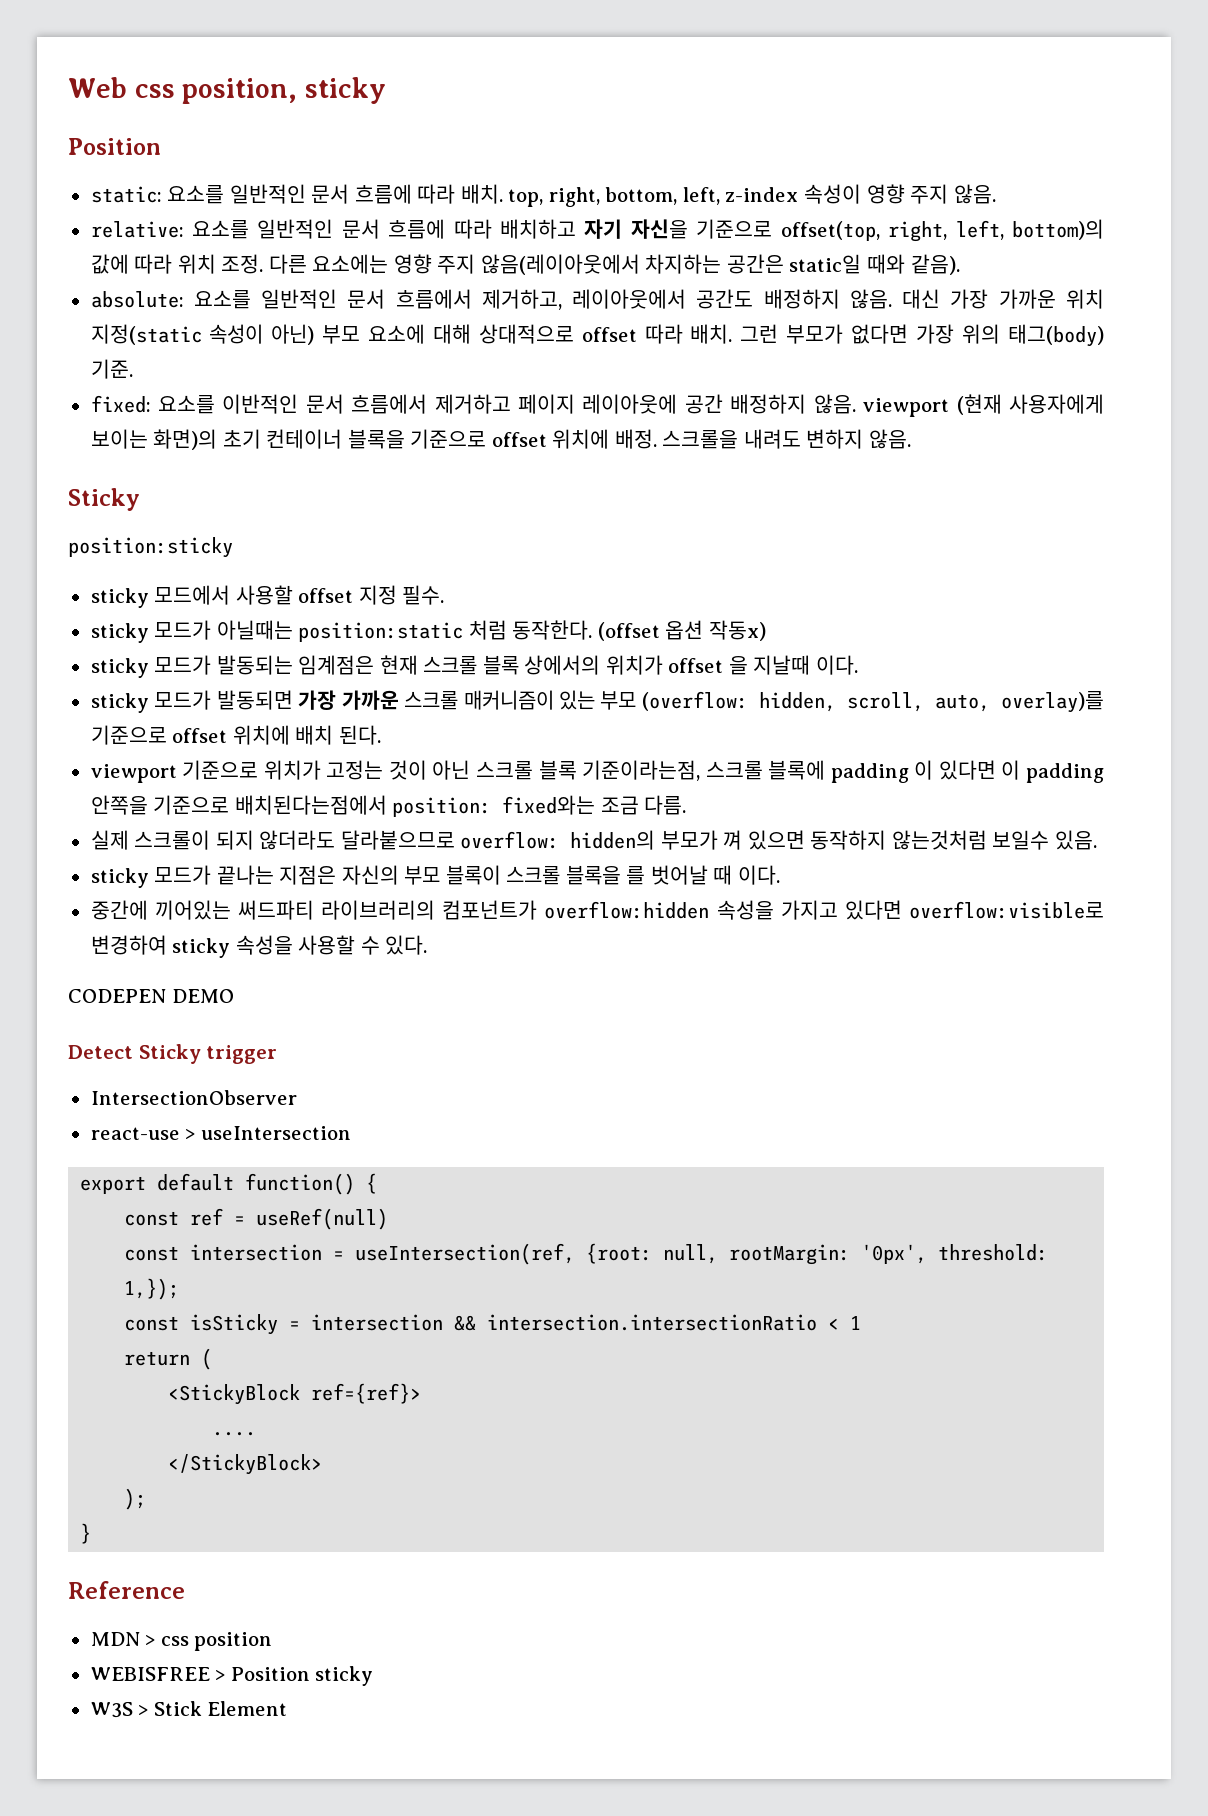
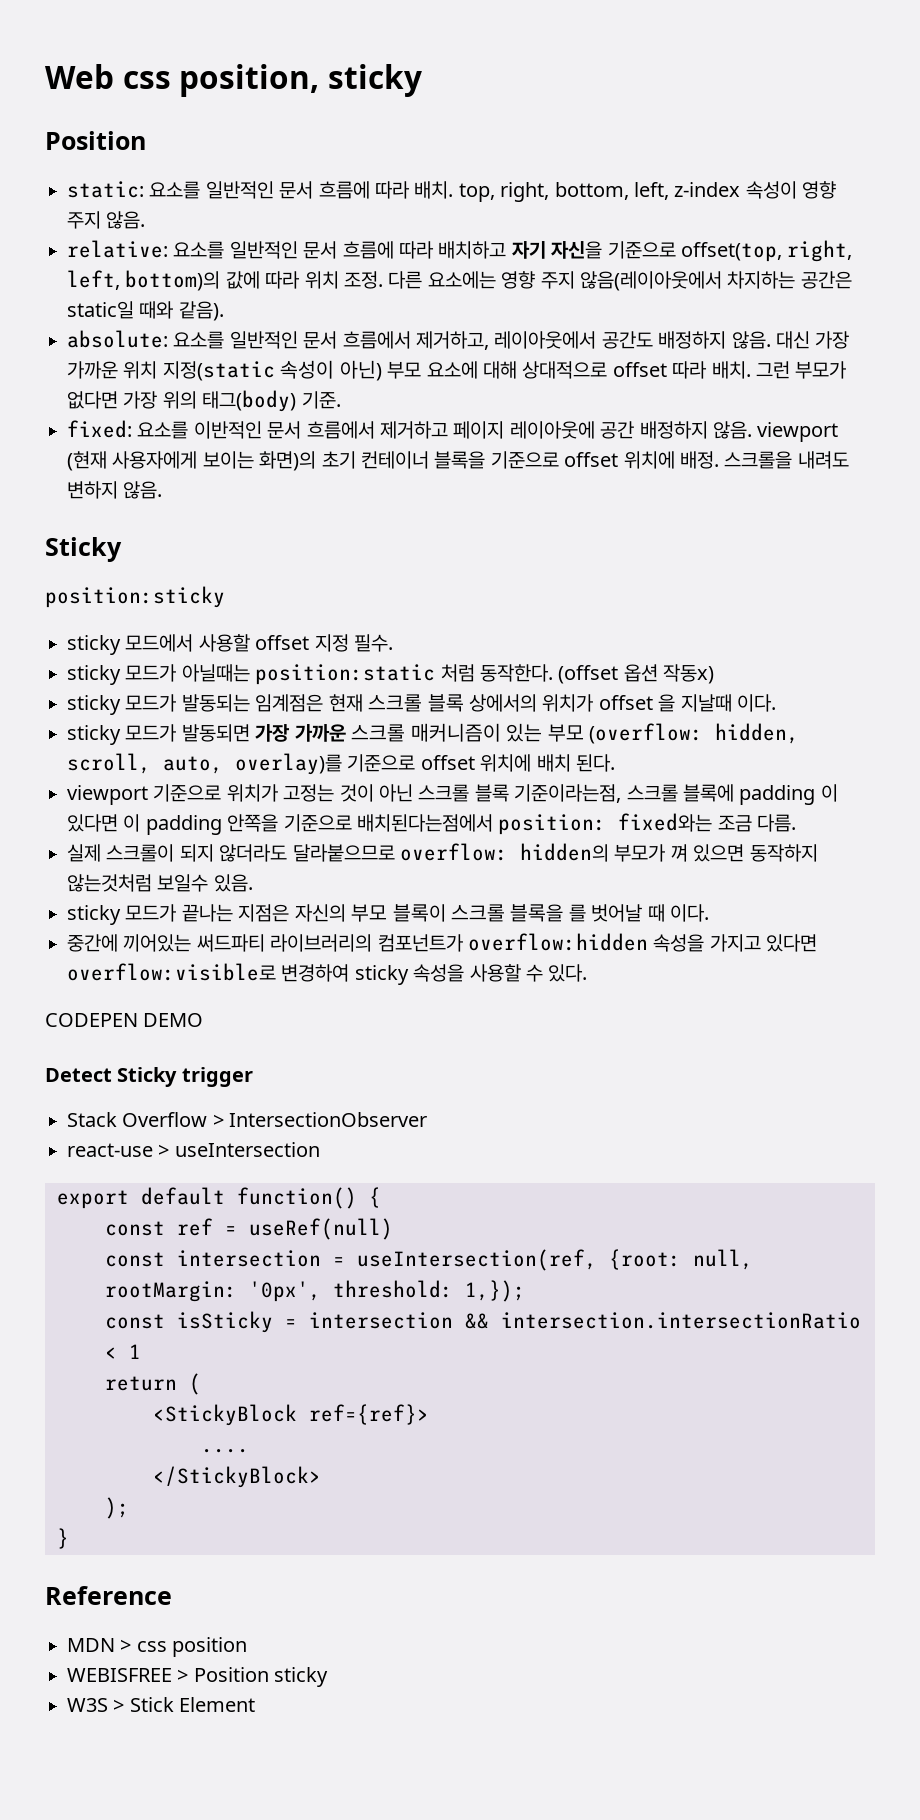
- IntersectionObserver
+ Stack Overflow > IntersectionObserver

